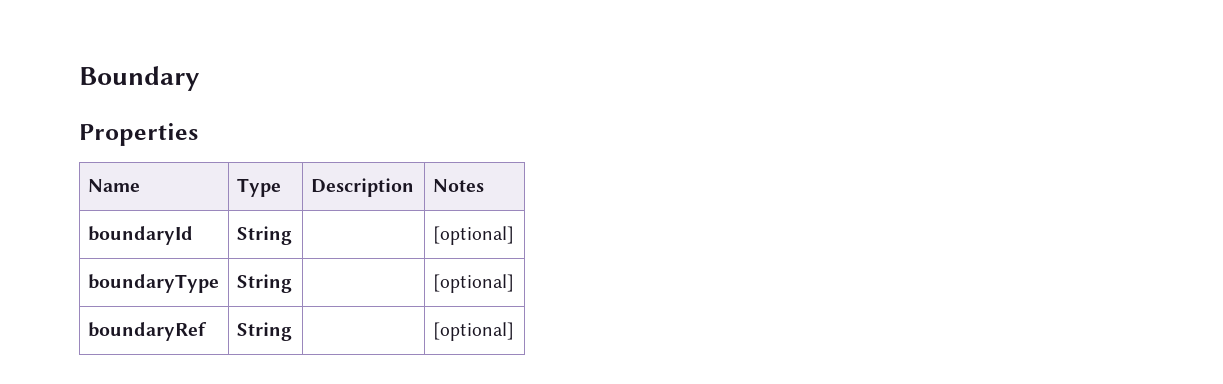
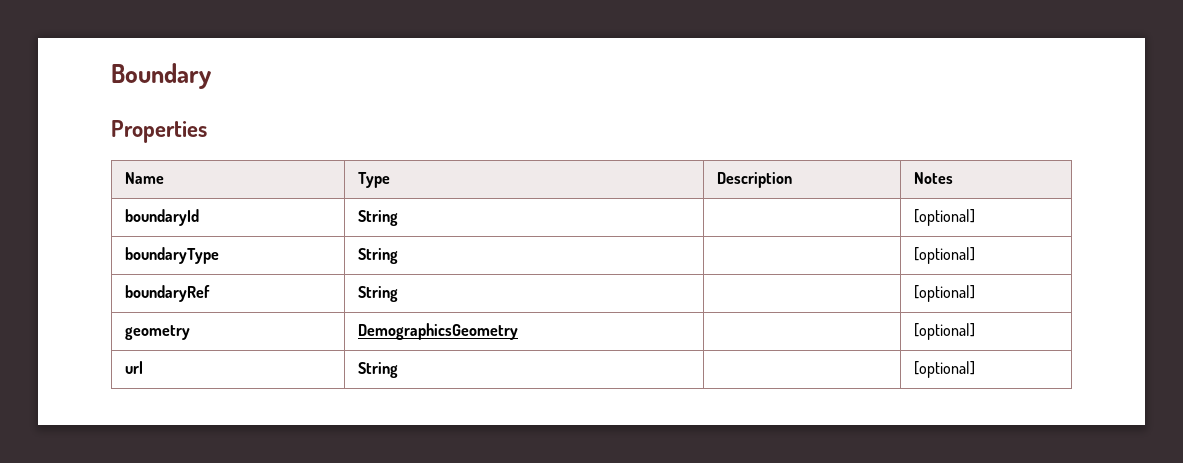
+ geometry | DemographicsGeometry | | [optional]
+ url | String | | [optional]

